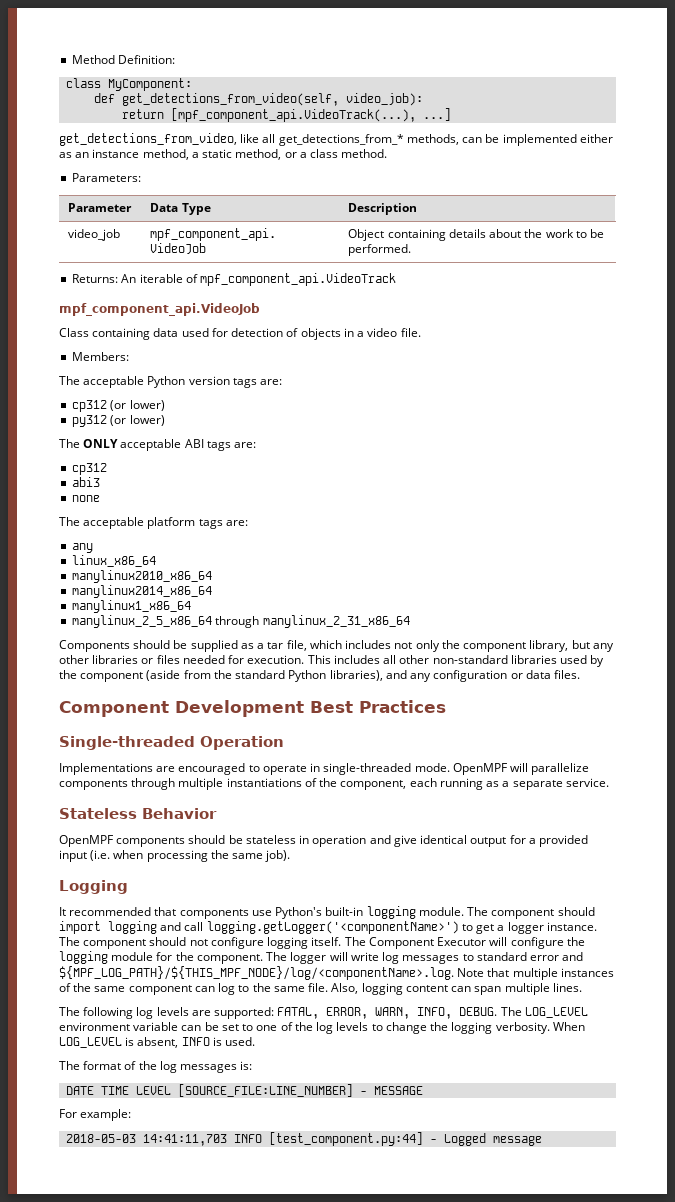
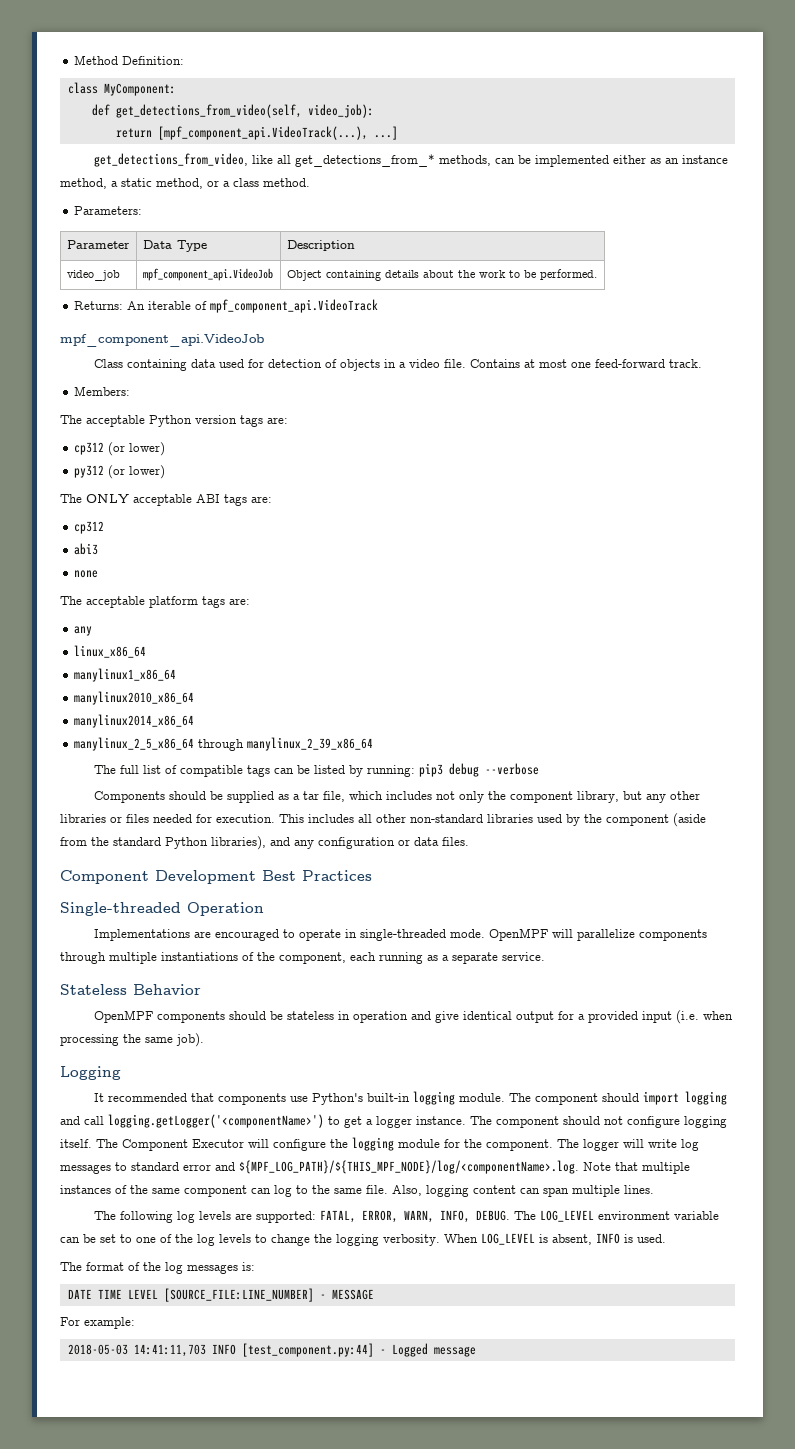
+ Contains at most one feed-forward track.
+ manylinux1_x86_64
- manylinux1_x86_64
- manylinux_2_5_x86_64 through manylinux_2_31_x86_64
+ manylinux_2_5_x86_64 through manylinux_2_39_x86_64
+ The full list of compatible tags can be listed by running: pip3 debug --verbose

